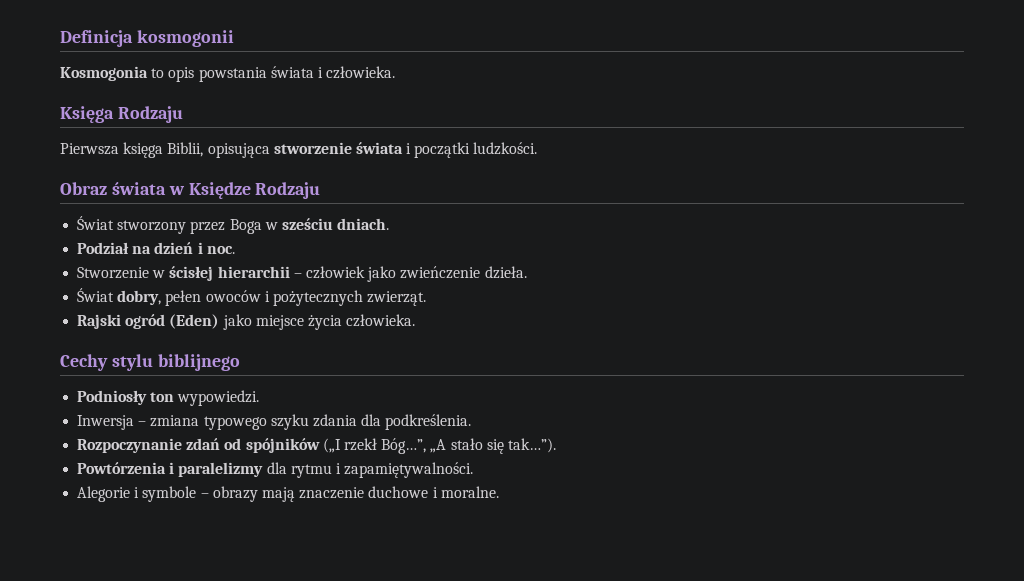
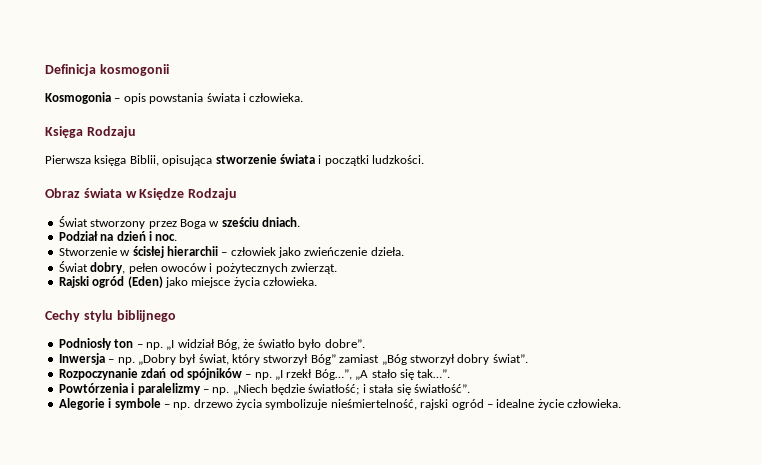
- Kosmogonia to opis powstania świata i człowieka.
+ Kosmogonia – opis powstania świata i człowieka.
- Podniosły ton wypowiedzi.
- Inwersja – zmiana typowego szyku zdania dla podkreślenia.
+ Podniosły ton – np. „I widział Bóg, że światło było dobre”.
+ Inwersja – np. „Dobry był świat, który stworzył Bóg” zamiast „Bóg stworzył dobry świat”.
- Rozpoczynanie zdań od spójników („I rzekł Bóg…”, „A stało się tak…”).
+ Rozpoczynanie zdań od spójników – np. „I rzekł Bóg…”, „A stało się tak…”.
- Powtórzenia i paralelizmy dla rytmu i zapamiętywalności.
- Alegorie i symbole – obrazy mają znaczenie duchowe i moralne.
+ Powtórzenia i paralelizmy – np. „Niech będzie światłość; i stała się światłość”.
+ Alegorie i symbole – np. drzewo życia symbolizuje nieśmiertelność, rajski ogród – idealne życie człowieka.

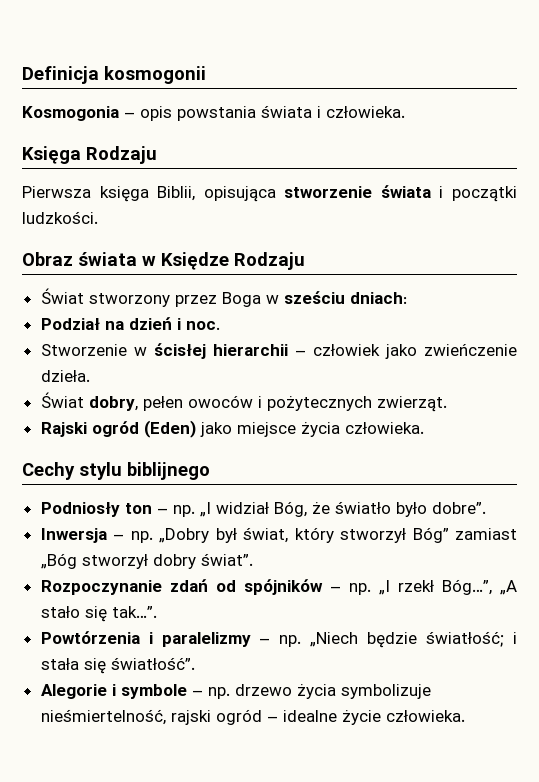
- Świat stworzony przez Boga w sześciu dniach.
+ Świat stworzony przez Boga w sześciu dniach:

